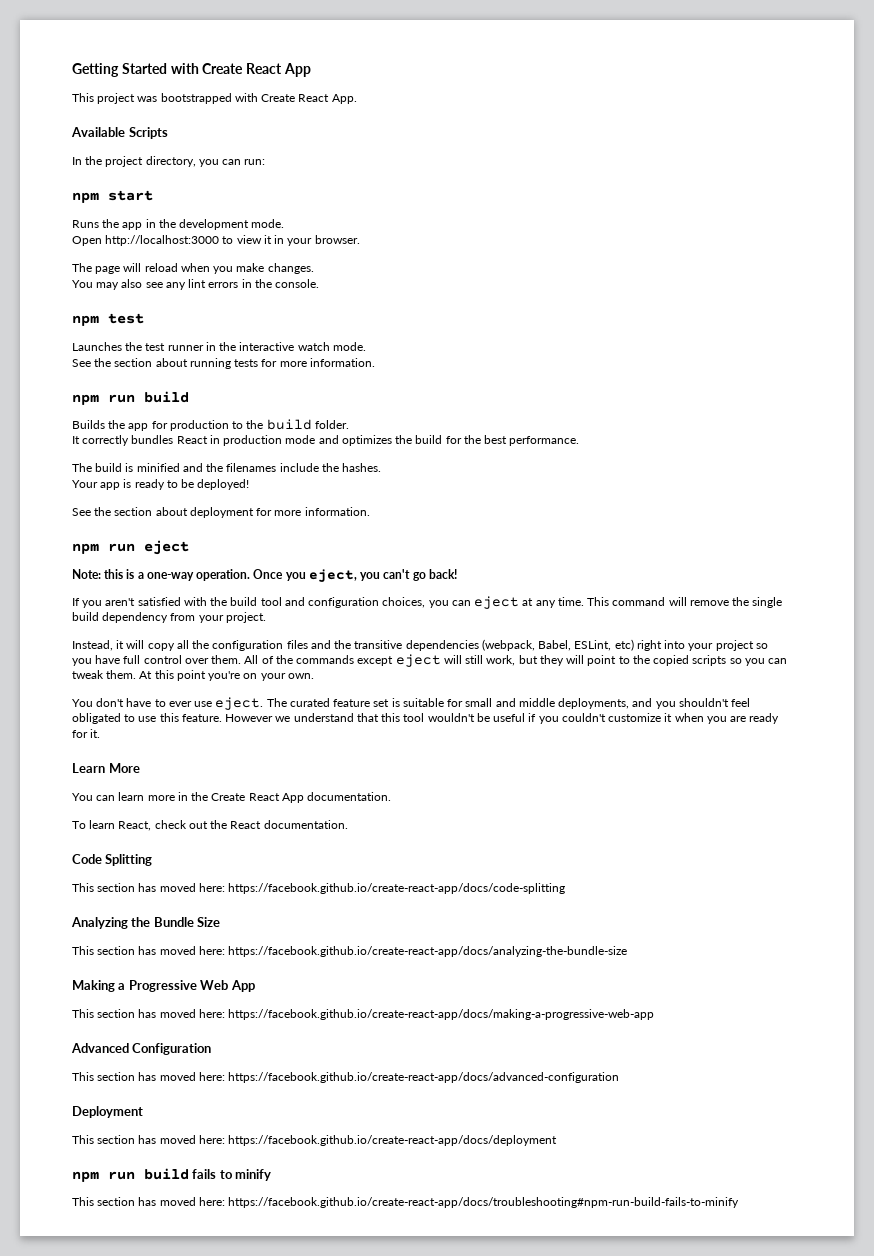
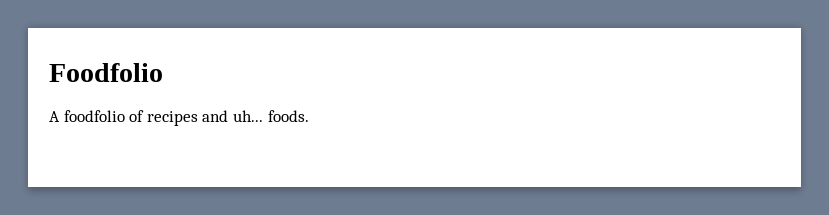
- Getting Started with Create React App
- This project was bootstrapped with Create React App.
- Available Scripts
- In the project directory, you can run:
- npm start
- Runs the app in the development mode.
- Open http://localhost:3000 to view it in your browser.
- The page will reload when you make changes.
- You may also see any lint errors in the console.
- npm test
- Launches the test runner in the interactive watch mode.
- See the section about running tests for more information.
- npm run build
- Builds the app for production to the build folder.
- It correctly bundles React in production mode and optimizes the build for the best performance.
- The build is minified and the filenames include the hashes.
- Your app is ready to be deployed!
- See the section about deployment for more information.
- npm run eject
- Note: this is a one-way operation. Once you eject, you can't go back!
- If you aren't satisfied with the build tool and configuration choices, you can eject at any time. This command will remove the single build dependency from your project.
- Instead, it will copy all the configuration files and the transitive dependencies (webpack, Babel, ESLint, etc) right into your project so you have full control over them. All of the commands except eject will still work, but they will point to the copied scripts so you can tweak them. At this point you're on your own.
- You don't have to ever use eject. The curated feature set is suitable for small and middle deployments, and you shouldn't feel obligated to use this feature. However we understand that this tool wouldn't be useful if you couldn't customize it when you are ready for it.
- Learn More
- You can learn more in the Create React App documentation.
- To learn React, check out the React documentation.
- Code Splitting
- This section has moved here: https://facebook.github.io/create-react-app/docs/code-splitting
- Analyzing the Bundle Size
- This section has moved here: https://facebook.github.io/create-react-app/docs/analyzing-the-bundle-size
- Making a Progressive Web App
- This section has moved here: https://facebook.github.io/create-react-app/docs/making-a-progressive-web-app
- Advanced Configuration
- This section has moved here: https://facebook.github.io/create-react-app/docs/advanced-configuration
- Deployment
- This section has moved here: https://facebook.github.io/create-react-app/docs/deployment
- npm run build fails to minify
- This section has moved here: https://facebook.github.io/create-react-app/docs/troubleshooting#npm-run-build-fails-to-minify
+ Foodfolio
+ A foodfolio of recipes and uh... foods.

